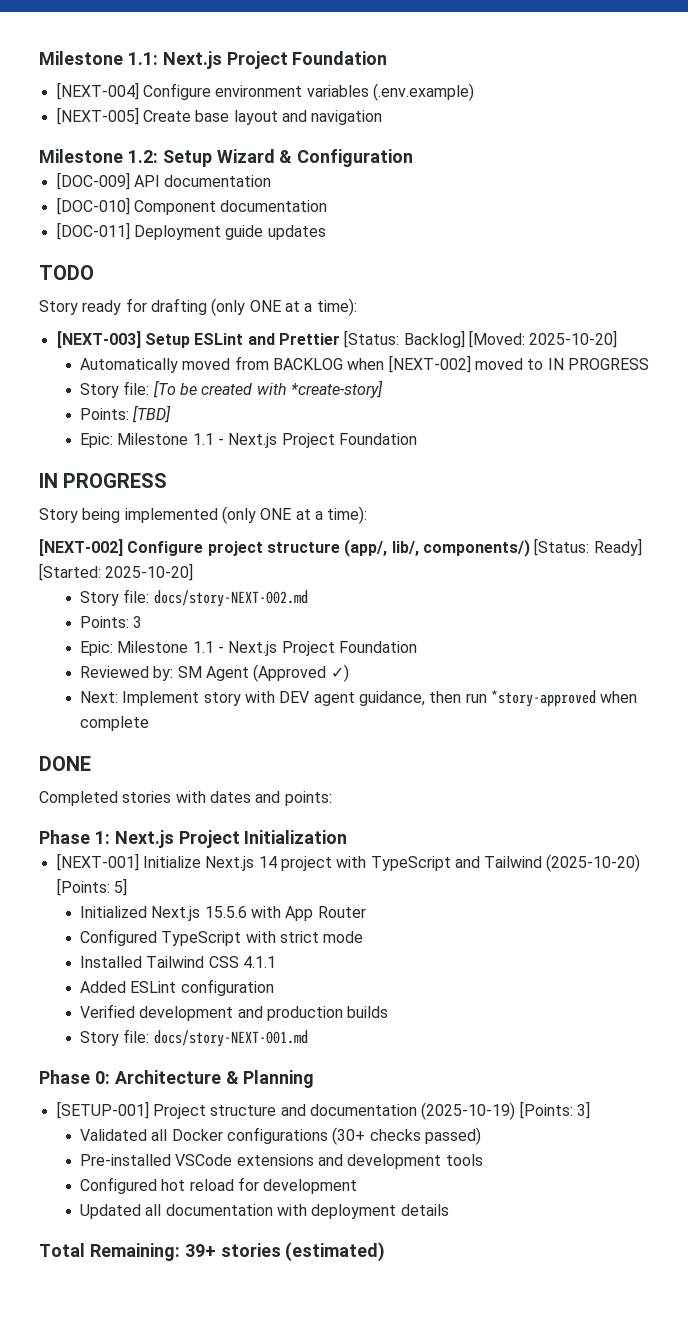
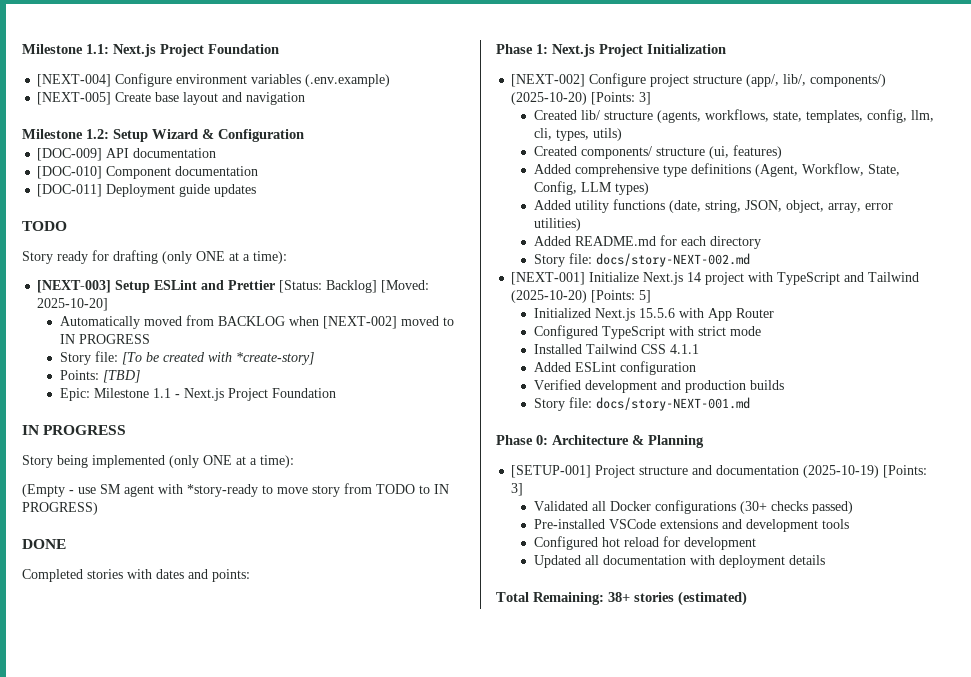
- [NEXT-002] Configure project structure (app/, lib/, components/) [Status: Ready] [Started: 2025-10-20]
- Story file: docs/story-NEXT-002.md
- Points: 3
- Epic: Milestone 1.1 - Next.js Project Foundation
- Reviewed by: SM Agent (Approved ✓)
- Next: Implement story with DEV agent guidance, then run *story-approved when complete
+ (Empty - use SM agent with *story-ready to move story from TODO to IN PROGRESS)
+ [NEXT-002] Configure project structure (app/, lib/, components/) (2025-10-20) [Points: 3]
+ Created lib/ structure (agents, workflows, state, templates, config, llm, cli, types, utils)
+ Created components/ structure (ui, features)
+ Added comprehensive type definitions (Agent, Workflow, State, Config, LLM types)
+ Added utility functions (date, string, JSON, object, array, error utilities)
+ Added README.md for each directory
+ Story file: docs/story-NEXT-002.md
- Total Remaining: 39+ stories (estimated)
+ Total Remaining: 38+ stories (estimated)

